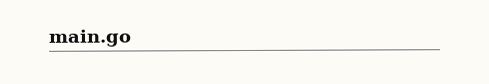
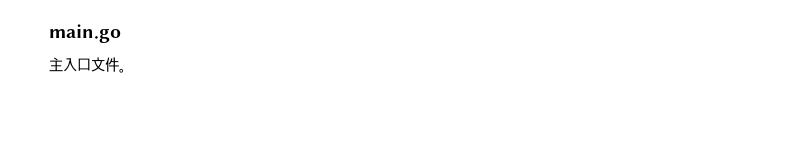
+ 主入口文件。

